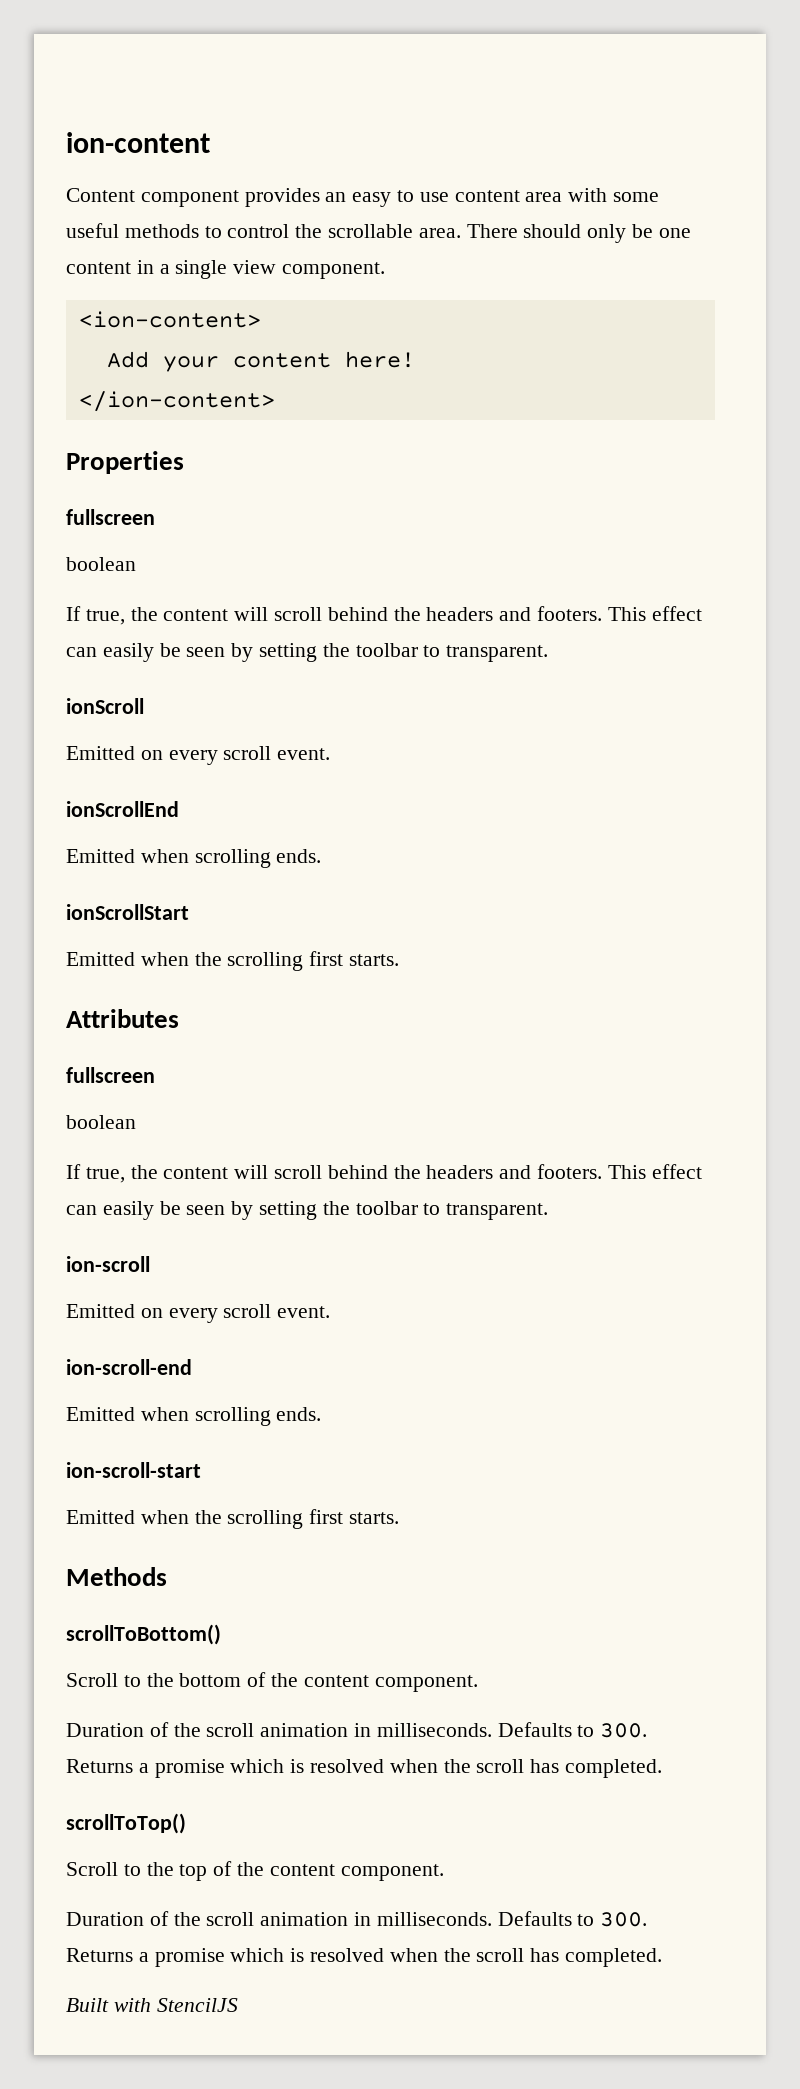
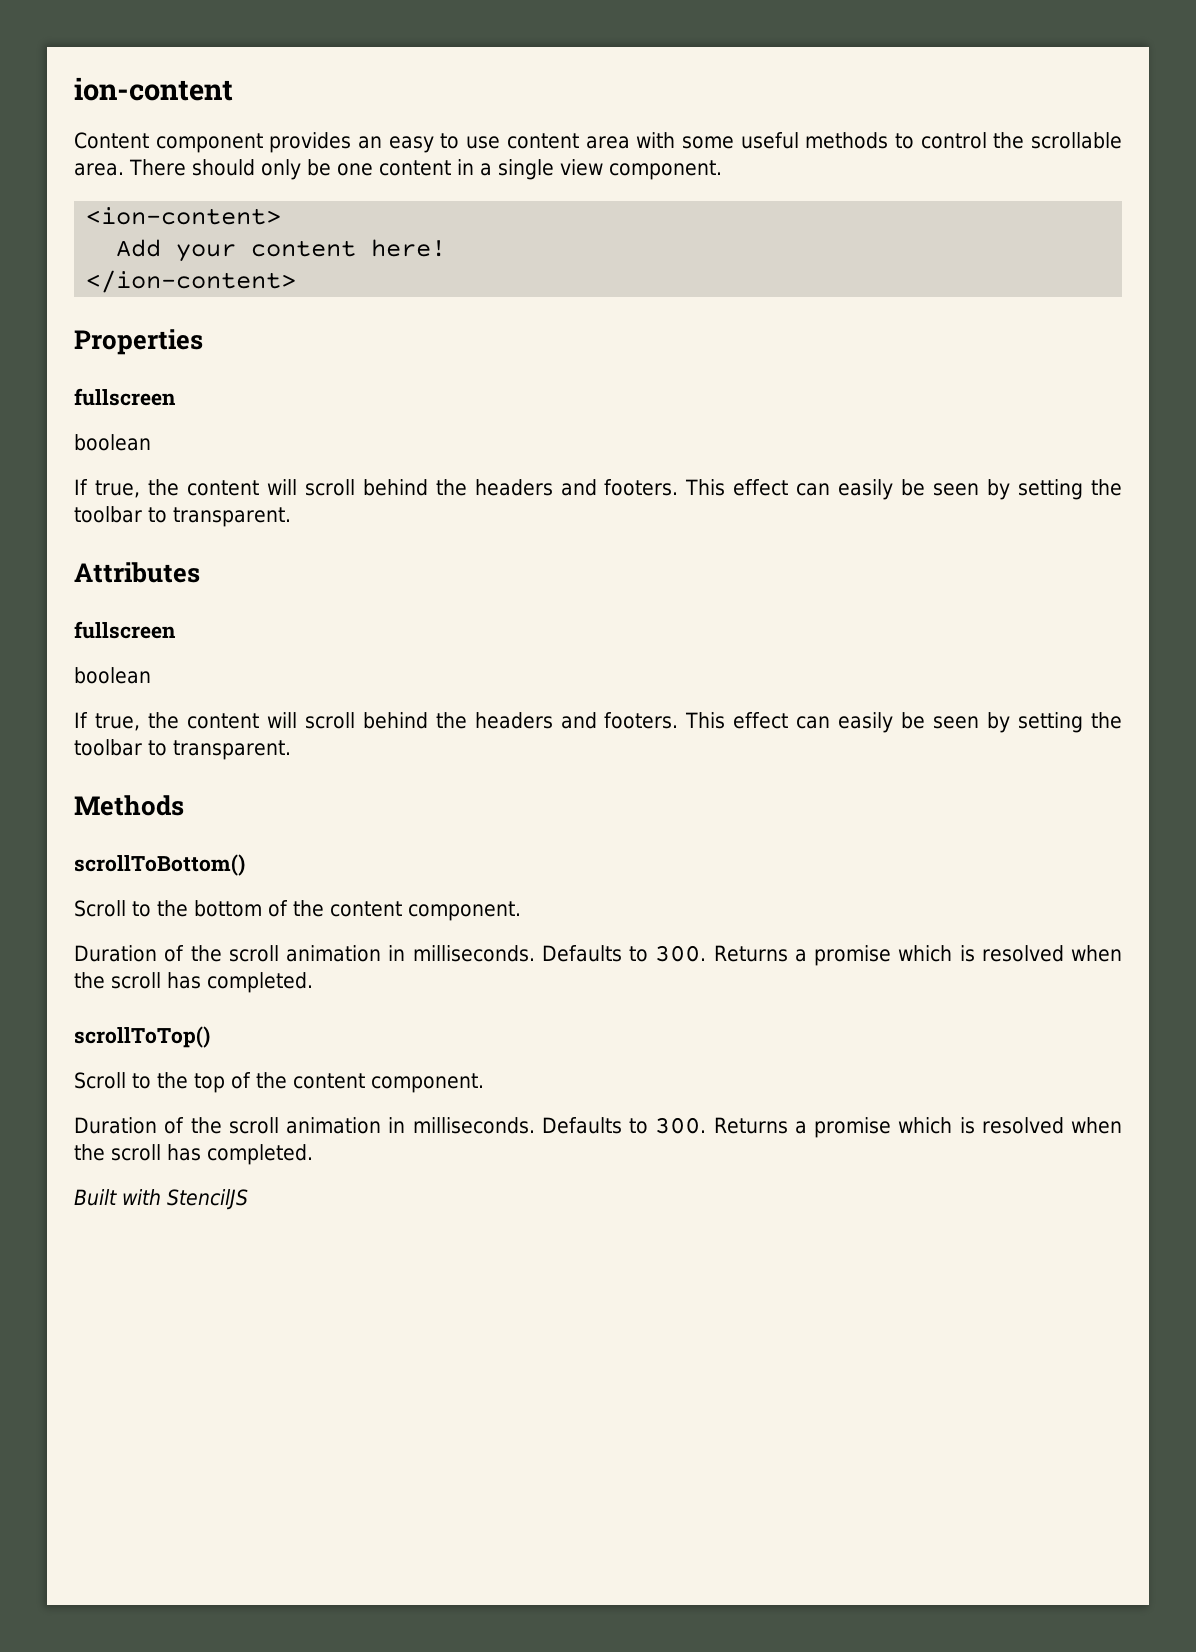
- ionScroll
- Emitted on every scroll event.
- ionScrollEnd
- Emitted when scrolling ends.
- ionScrollStart
- Emitted when the scrolling first starts.
- ion-scroll
- Emitted on every scroll event.
- ion-scroll-end
- Emitted when scrolling ends.
- ion-scroll-start
- Emitted when the scrolling first starts.

